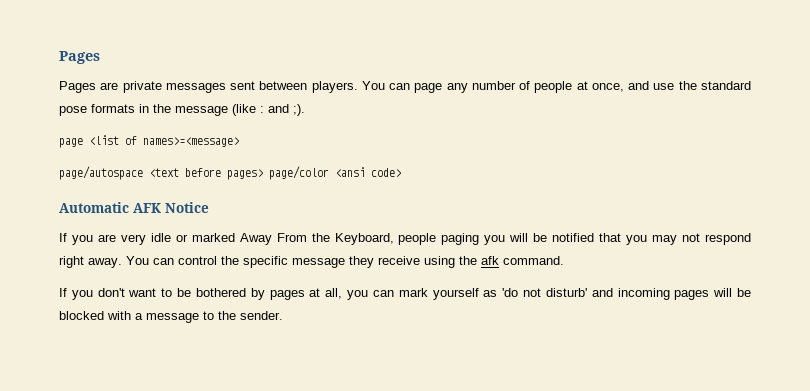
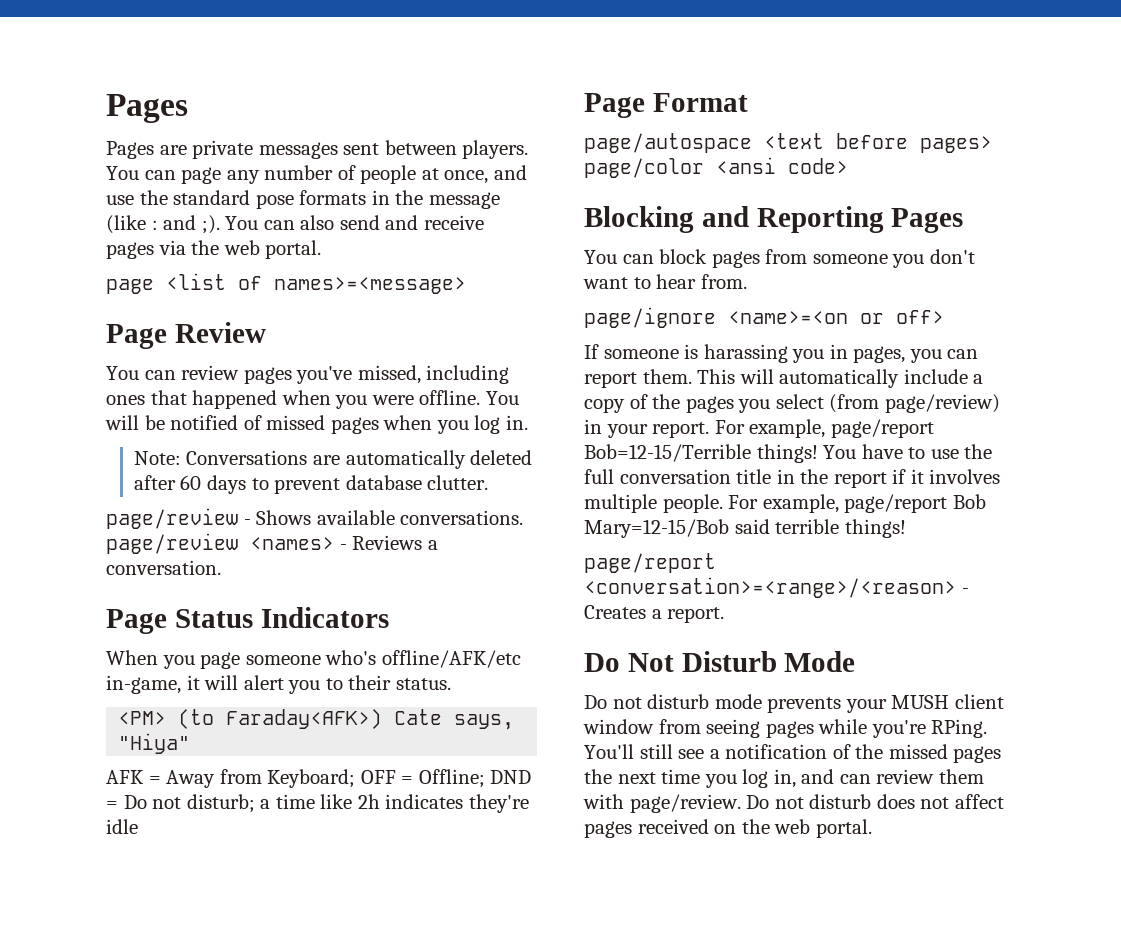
- You can page any number of people at once, and use the standard pose formats in the message (like : and ;).
+ You can page any number of people at once, and use the standard pose formats in the message (like : and ;). You can also send and receive pages via the web portal.
  page <list of names>=<message>
+ Page Review
+ You can review pages you've missed, including ones that happened when you were offline. You will be notified of missed pages when you log in.
+ Note: Conversations are automatically deleted after 60 days to prevent database clutter.
+ page/review - Shows available conversations. page/review <names> - Reviews a conversation.
+ Page Status Indicators
+ When you page someone who's offline/AFK/etc in-game, it will alert you to their status.
+ <PM> (to Faraday<AFK>) Cate says, "Hiya"
+ AFK = Away from Keyboard; OFF = Offline; DND = Do not disturb; a time like 2h indicates they're idle
+ Page Format
- Automatic AFK Notice
- If you are very idle or marked Away From the Keyboard, people paging you will be notified that you may not respond right away. You can control the specific message they receive using the afk command.
- If you don't want to be bothered by pages at all, you can mark yourself as 'do not disturb' and incoming pages will be blocked with a message to the sender.
+ Blocking and Reporting Pages
+ You can block pages from someone you don't want to hear from.
+ page/ignore <name>=<on or off>
+ If someone is harassing you in pages, you can report them. This will automatically include a copy of the pages you select (from page/review) in your report. For example, page/report Bob=12-15/Terrible things! You have to use the full conversation title in the report if it involves multiple people. For example, page/report Bob Mary=12-15/Bob said terrible things!
+ page/report <conversation>=<range>/<reason> - Creates a report.
+ Do Not Disturb Mode
+ Do not disturb mode prevents your MUSH client window from seeing pages while you're RPing. You'll still see a notification of the missed pages the next time you log in, and can review them with page/review. Do not disturb does not affect pages received on the web portal.

